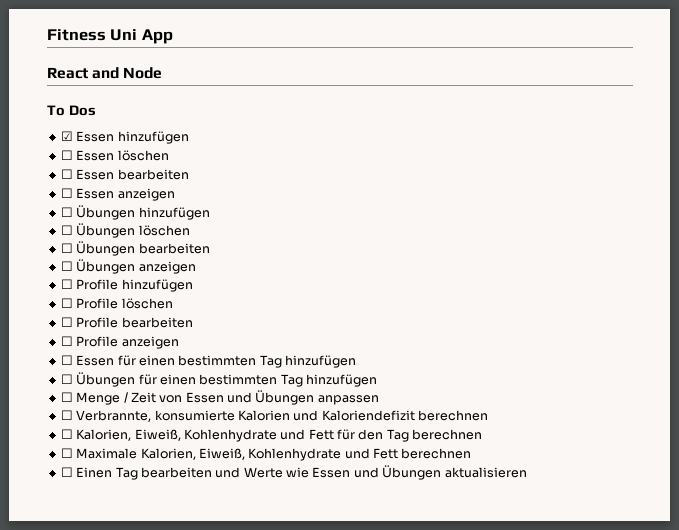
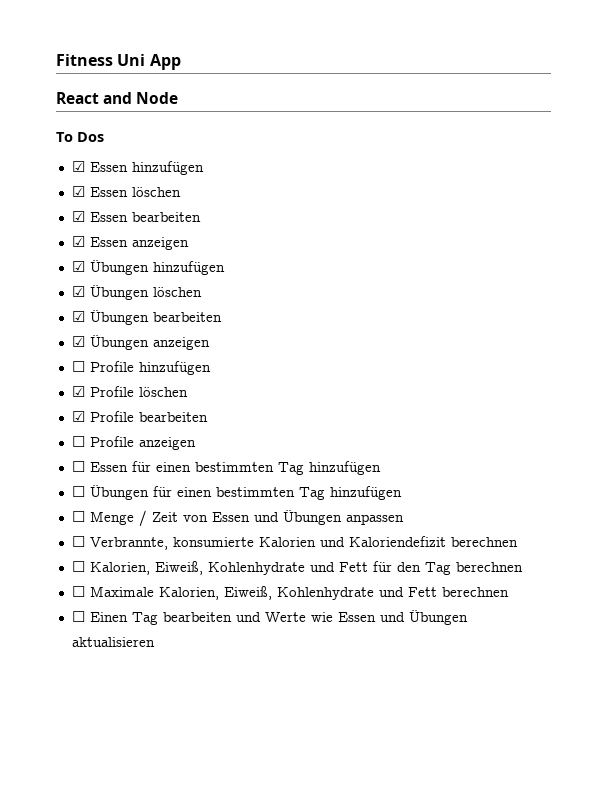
- ☐ Essen löschen
+ ☑ Essen löschen
- ☐ Essen bearbeiten
+ ☑ Essen bearbeiten
- ☐ Essen anzeigen
+ ☑ Essen anzeigen
- ☐ Übungen hinzufügen
+ ☑ Übungen hinzufügen
- ☐ Übungen löschen
+ ☑ Übungen löschen
- ☐ Übungen bearbeiten
+ ☑ Übungen bearbeiten
- ☐ Übungen anzeigen
+ ☑ Übungen anzeigen
- ☐ Profile löschen
+ ☑ Profile löschen
- ☐ Profile bearbeiten
+ ☑ Profile bearbeiten

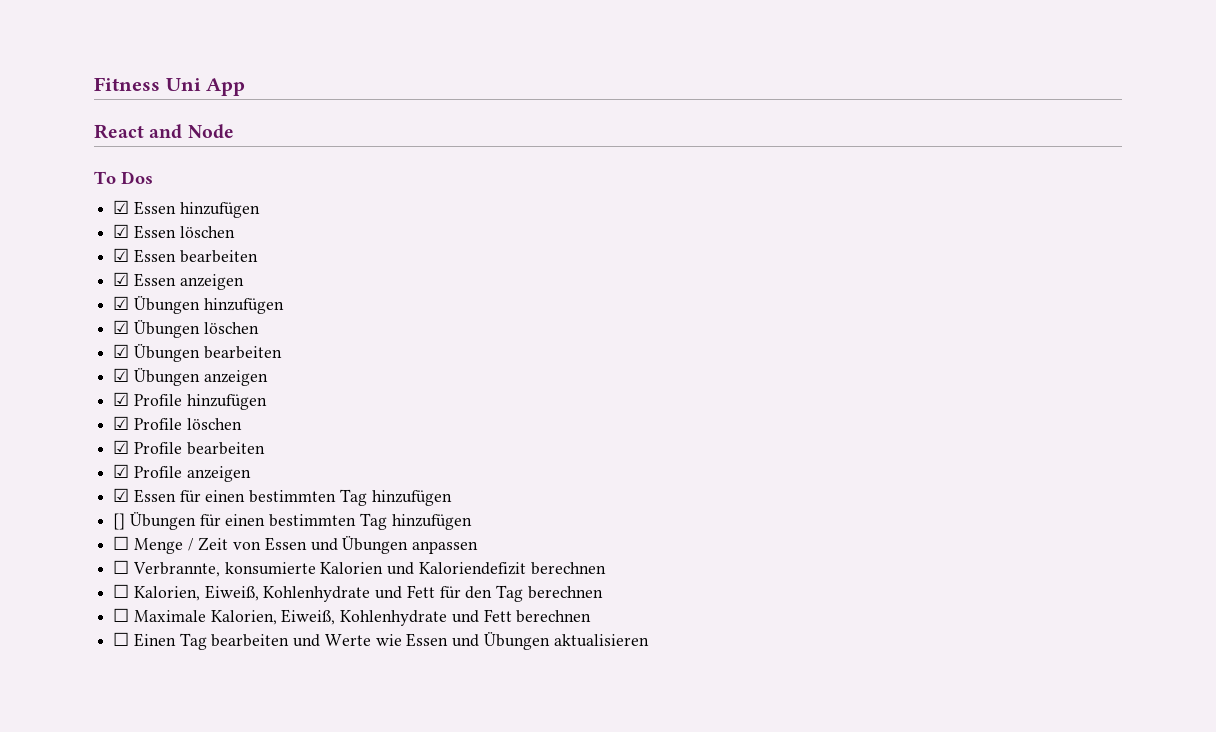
- ☐ Profile hinzufügen
+ ☑ Profile hinzufügen
- ☐ Profile anzeigen
+ ☑ Profile anzeigen
- ☐ Essen für einen bestimmten Tag hinzufügen
+ ☑ Essen für einen bestimmten Tag hinzufügen
- ☐ Übungen für einen bestimmten Tag hinzufügen
+ [] Übungen für einen bestimmten Tag hinzufügen

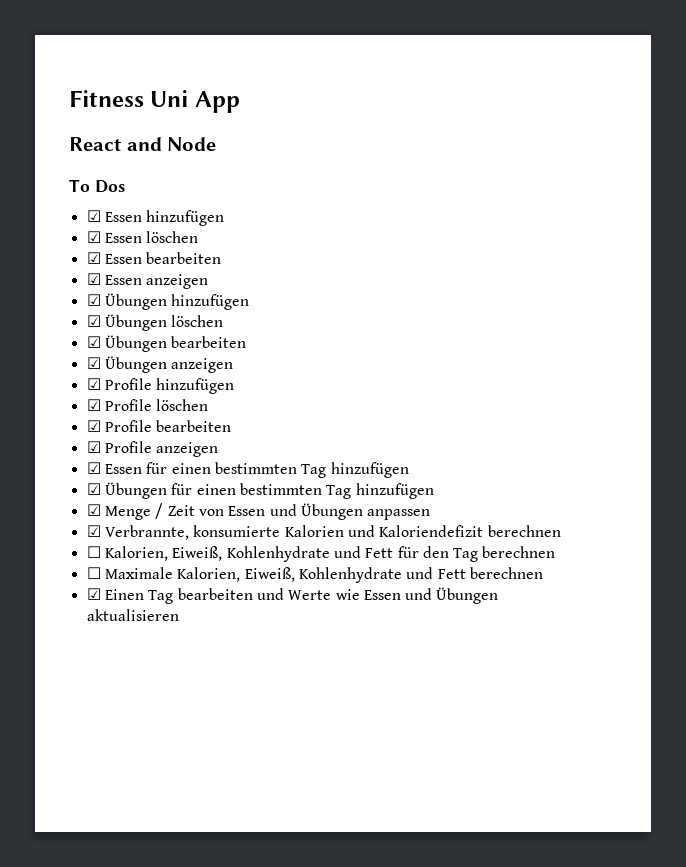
- [] Übungen für einen bestimmten Tag hinzufügen
+ ☑ Übungen für einen bestimmten Tag hinzufügen
- ☐ Menge / Zeit von Essen und Übungen anpassen
+ ☑ Menge / Zeit von Essen und Übungen anpassen
- ☐ Verbrannte, konsumierte Kalorien und Kaloriendefizit berechnen
+ ☑ Verbrannte, konsumierte Kalorien und Kaloriendefizit berechnen
- ☐ Einen Tag bearbeiten und Werte wie Essen und Übungen aktualisieren
+ ☑ Einen Tag bearbeiten und Werte wie Essen und Übungen aktualisieren

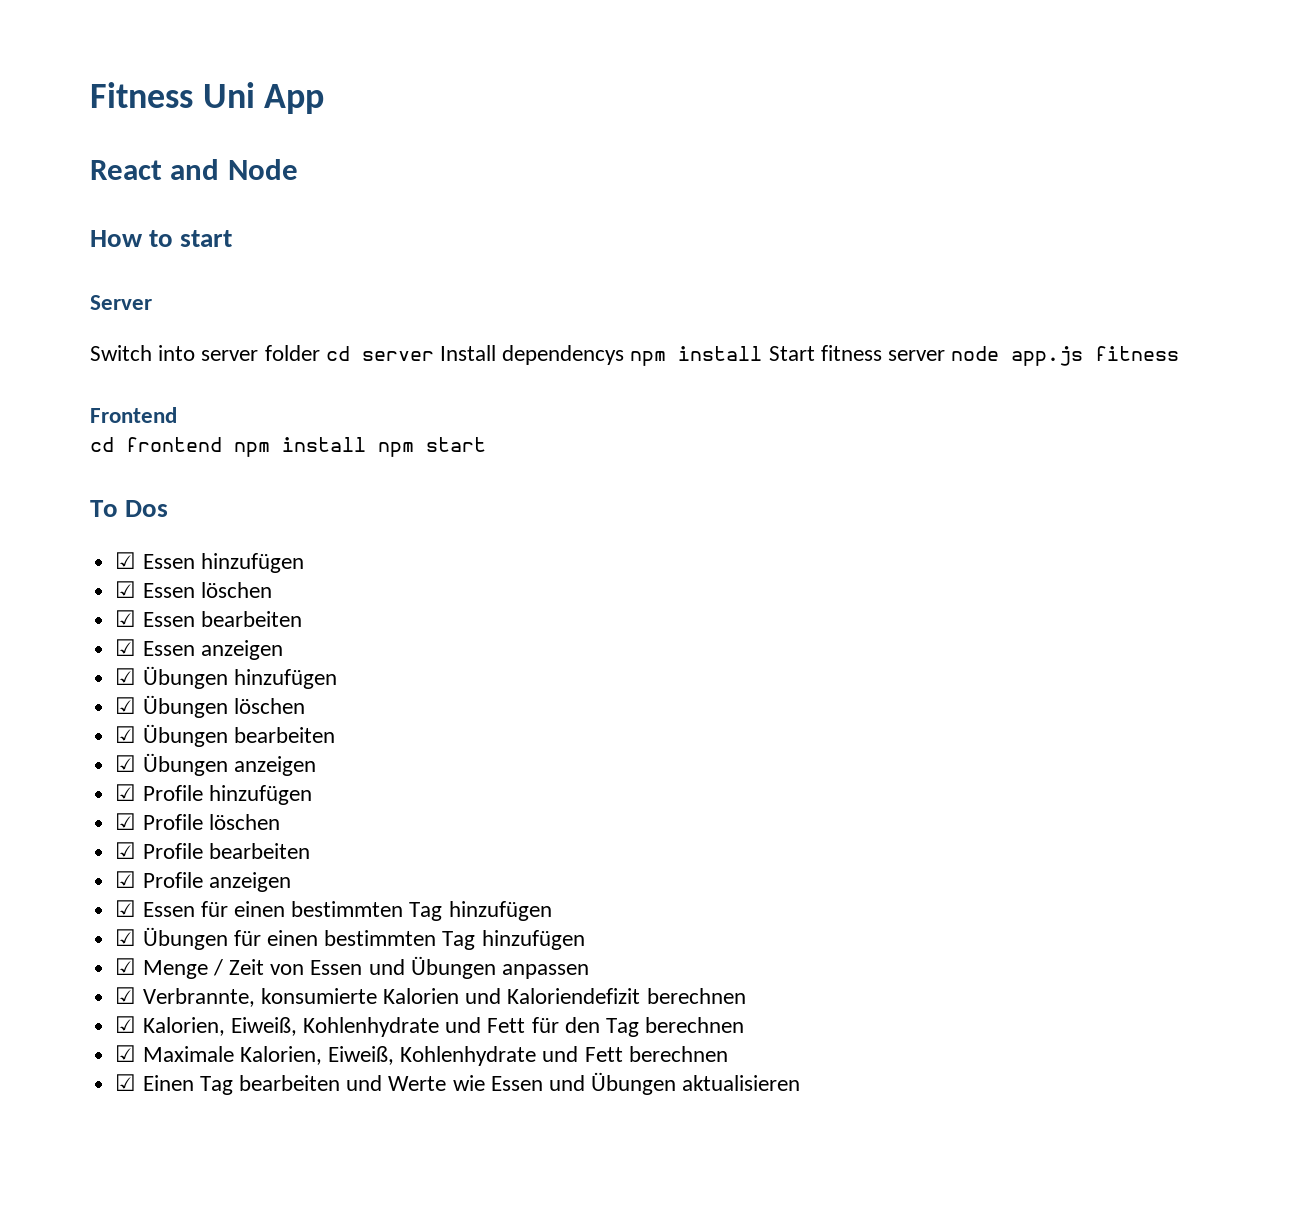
+ How to start
+ Server
+ Switch into server folder cd server Install dependencys npm install Start fitness server node app.js fitness
+ Frontend
+ cd frontend npm install npm start
- ☐ Kalorien, Eiweiß, Kohlenhydrate und Fett für den Tag berechnen
+ ☑ Kalorien, Eiweiß, Kohlenhydrate und Fett für den Tag berechnen
- ☐ Maximale Kalorien, Eiweiß, Kohlenhydrate und Fett berechnen
+ ☑ Maximale Kalorien, Eiweiß, Kohlenhydrate und Fett berechnen

